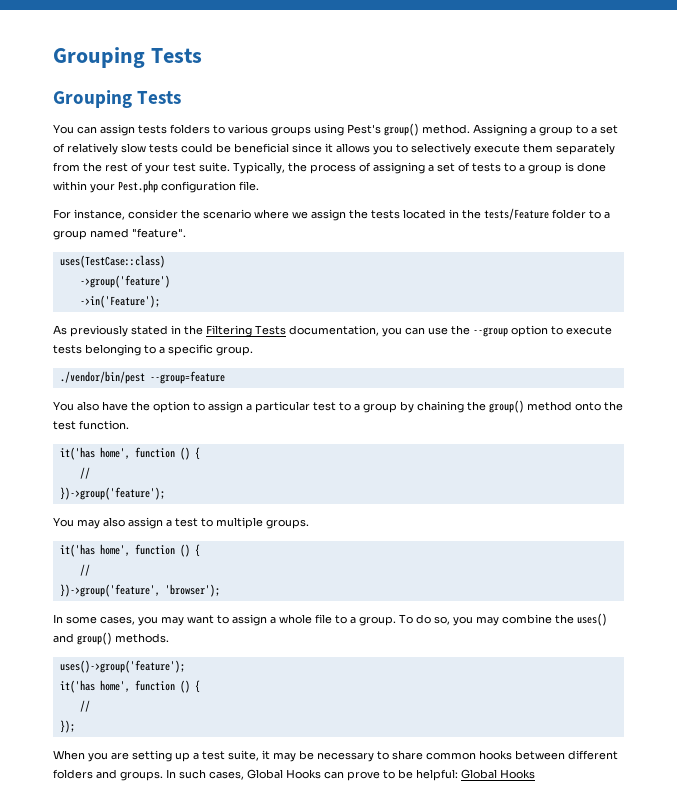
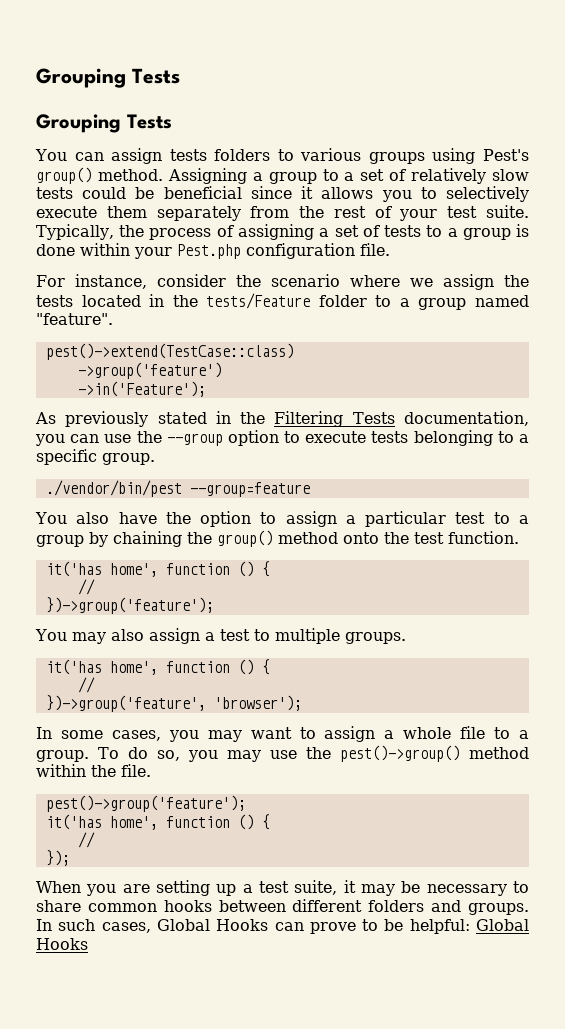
- uses(TestCase::class)
+ pest()->extend(TestCase::class)
- To do so, you may combine the uses() and group() methods.
- uses()->group('feature');
+ To do so, you may use the pest()->group() method within the file.
+ pest()->group('feature');

